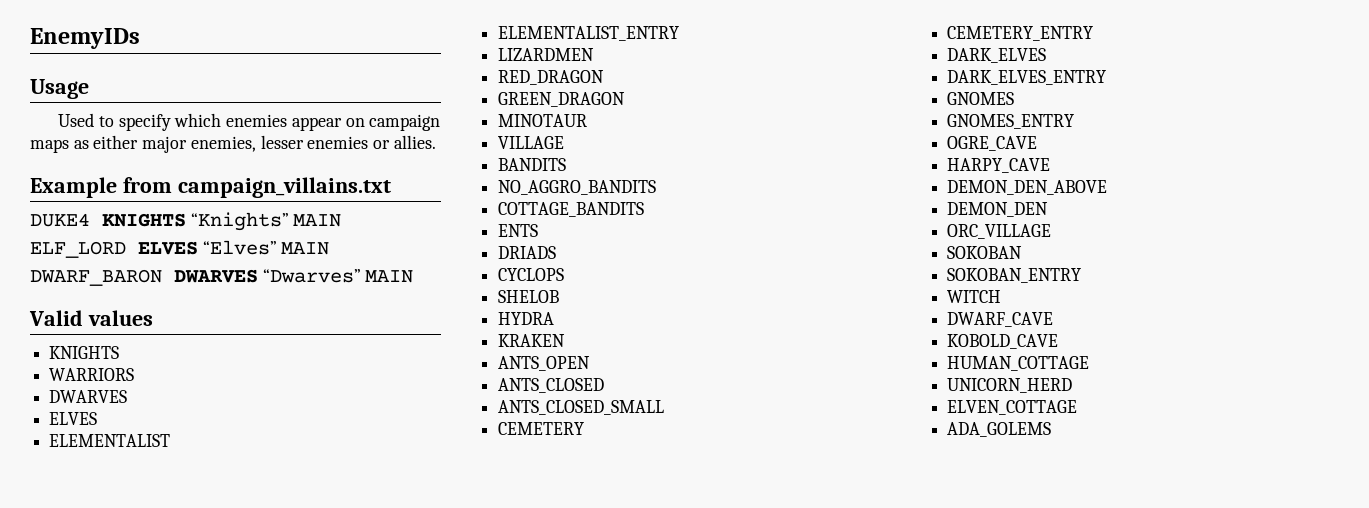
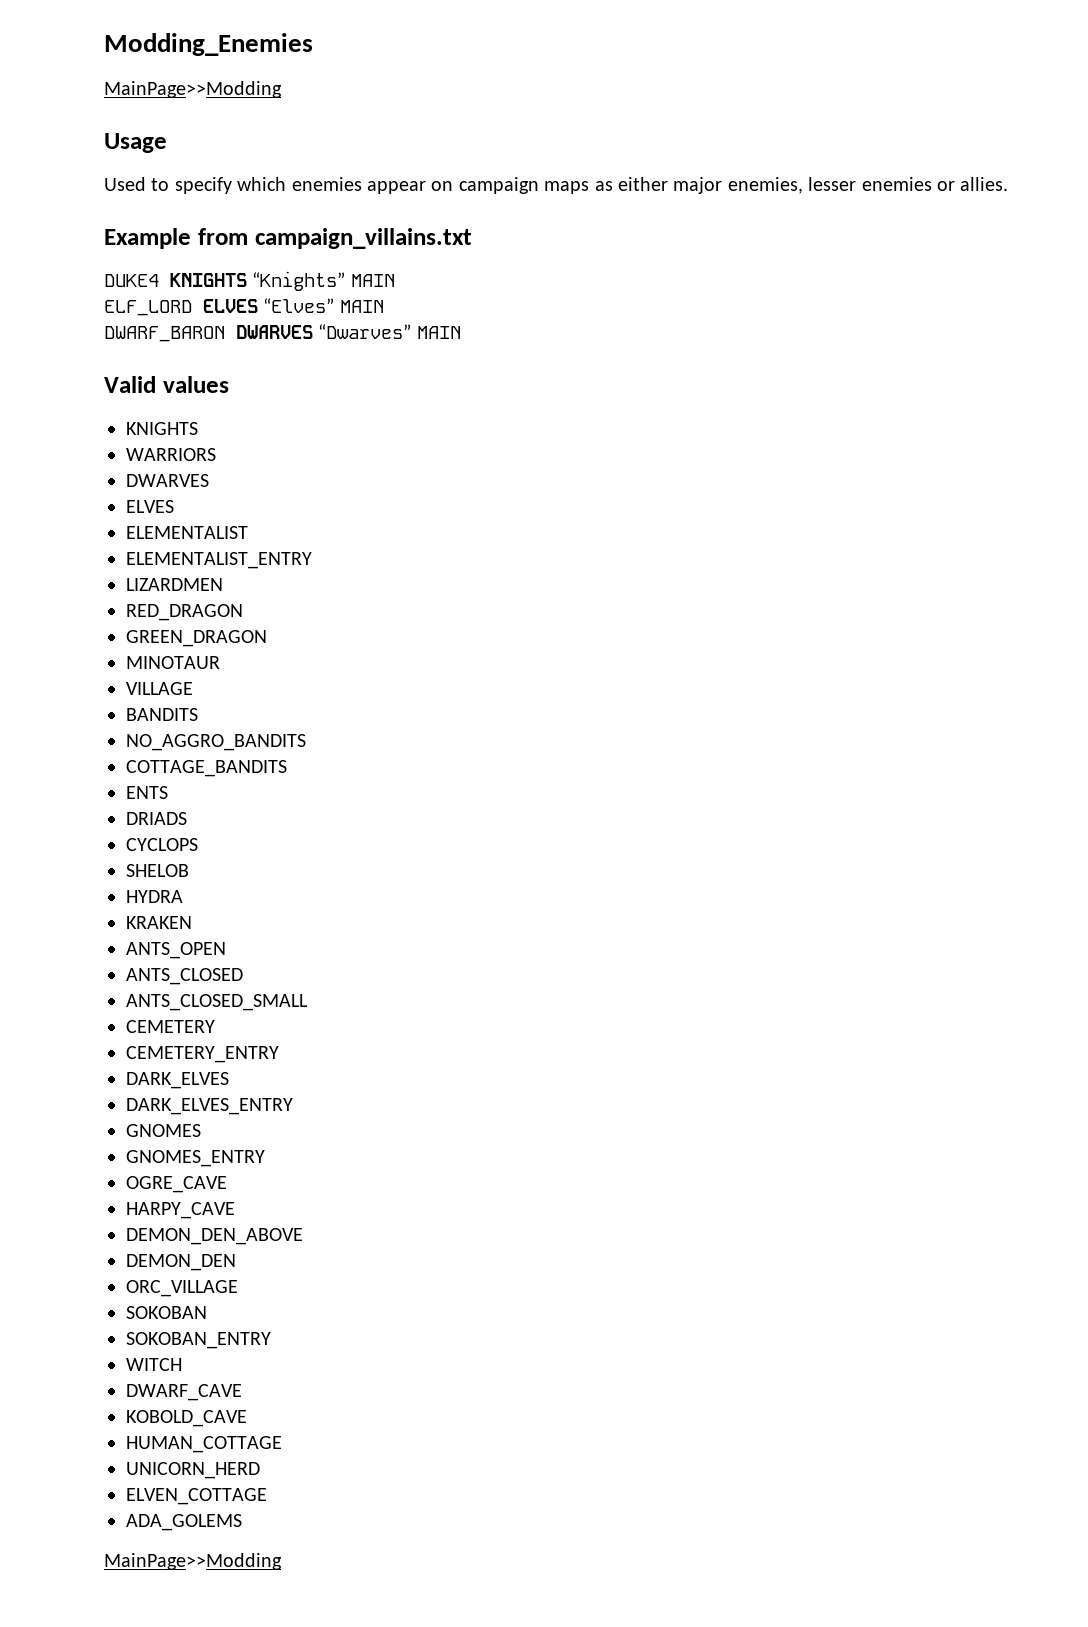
- EnemyIDs
+ Modding_Enemies
+ MainPage>>Modding
  ADA_GOLEMS
+ MainPage>>Modding

